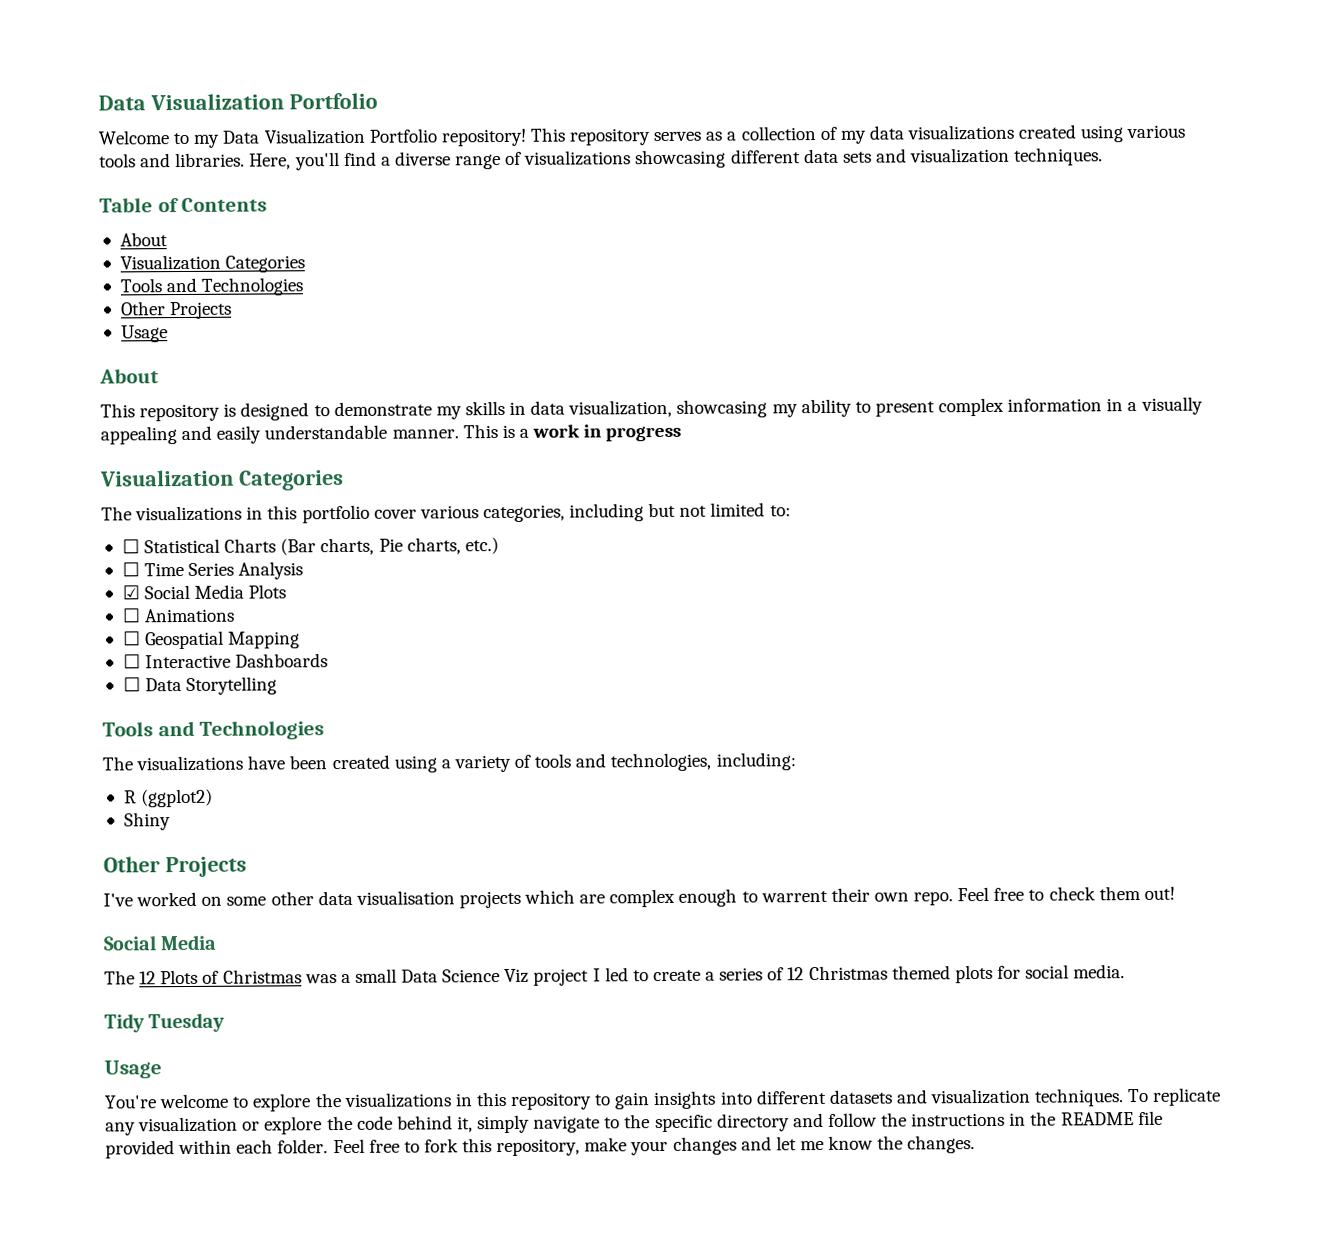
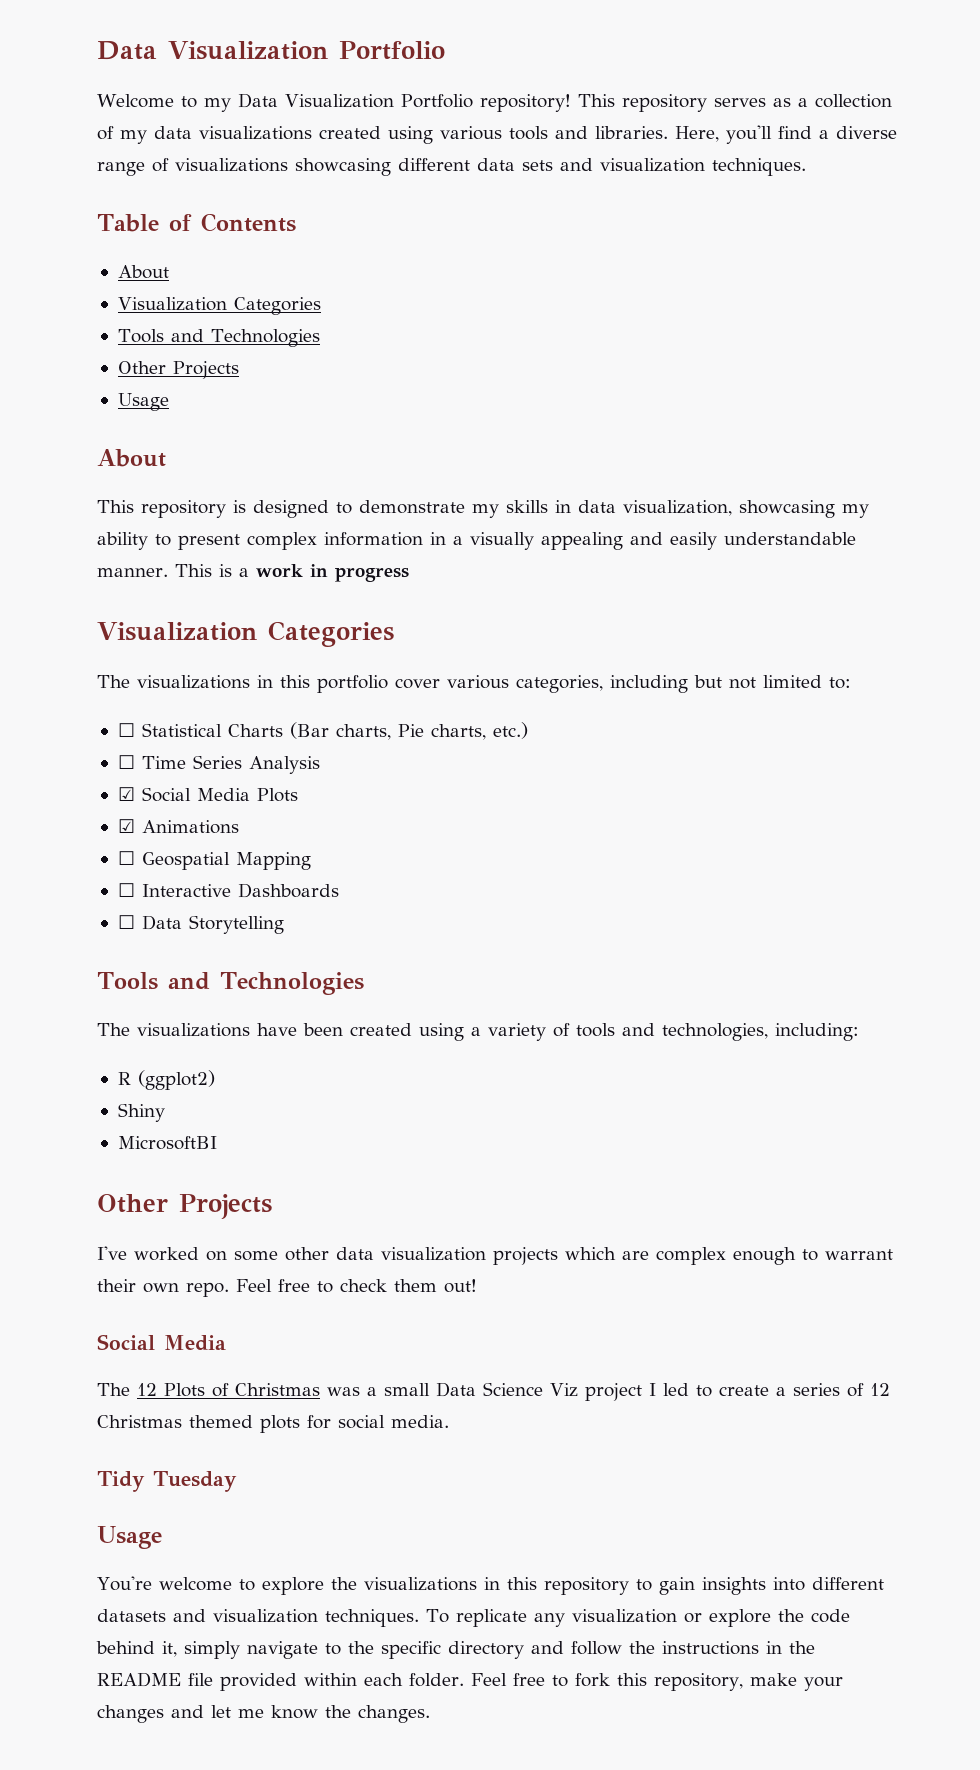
- ☐ Animations
+ ☑ Animations
+ MicrosoftBI
- I've worked on some other data visualisation projects which are complex enough to warrent their own repo.
+ I've worked on some other data visualization projects which are complex enough to warrant their own repo.

